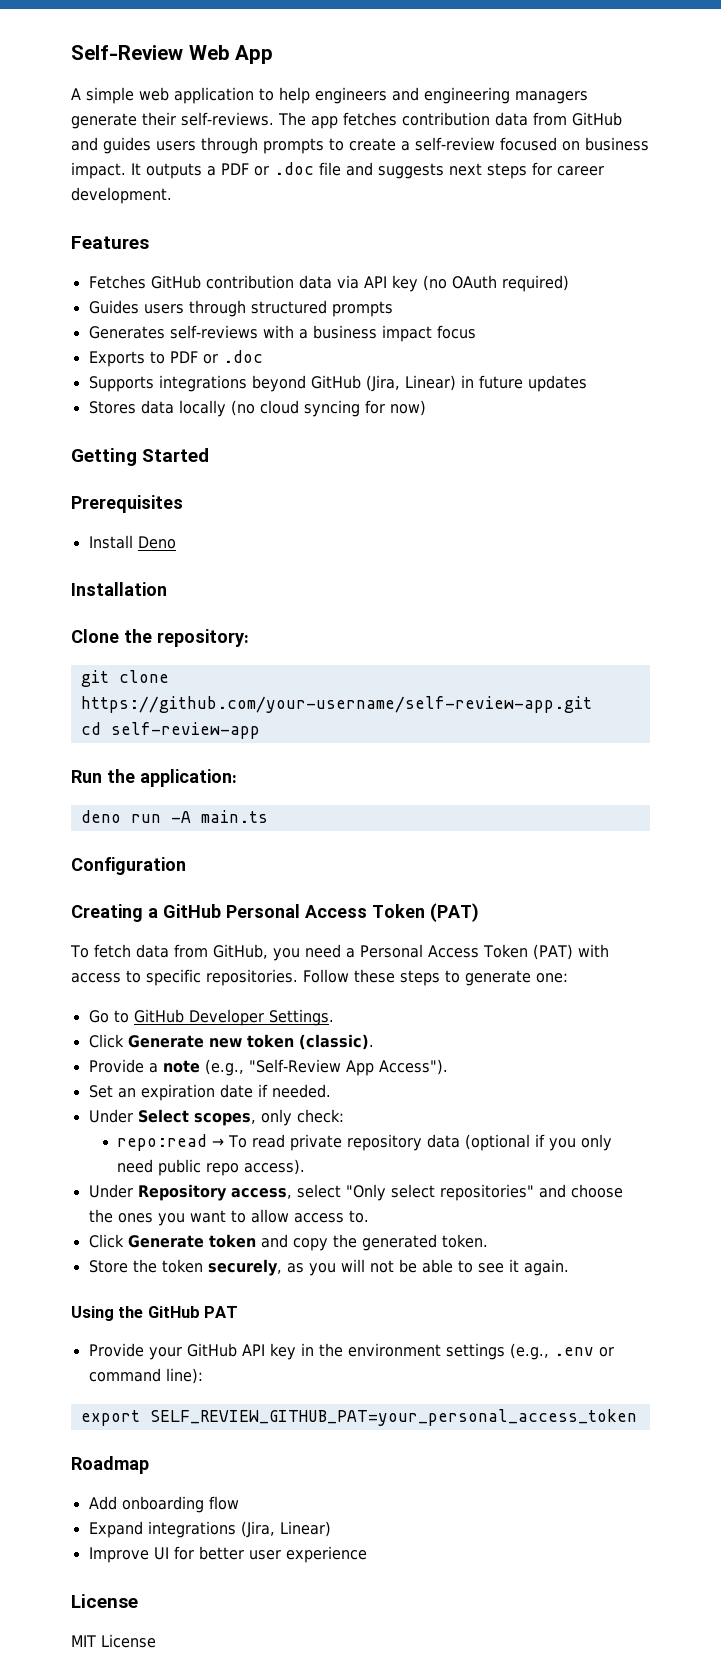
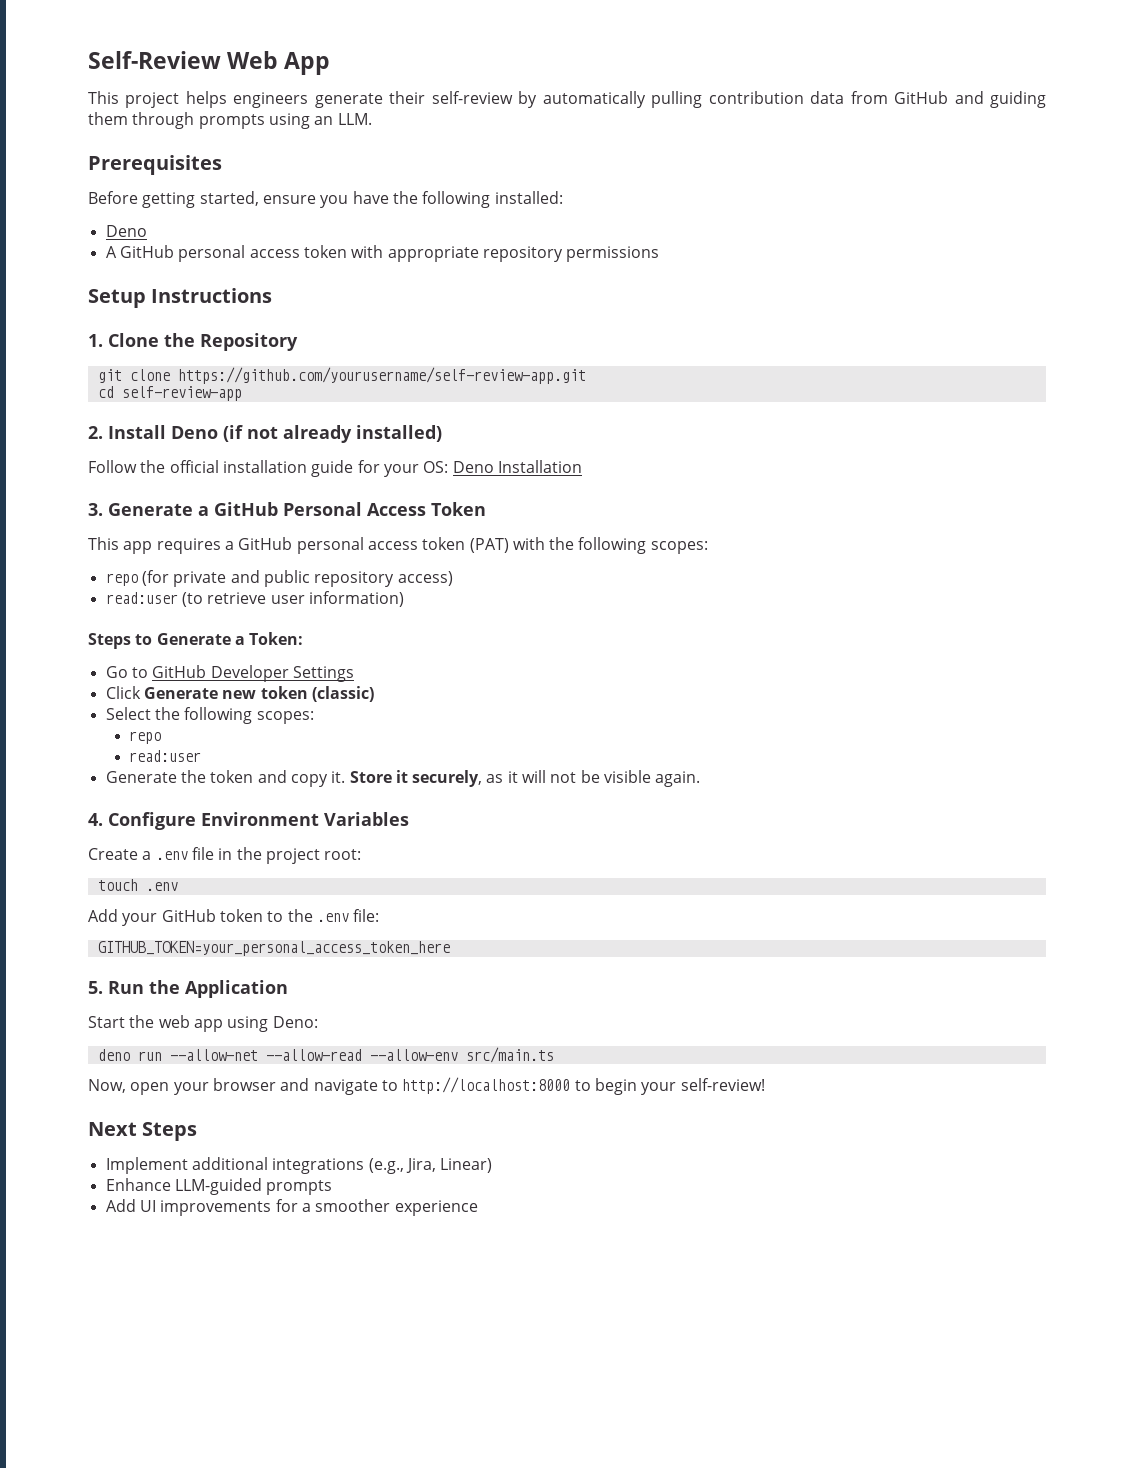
- A simple web application to help engineers and engineering managers generate their self-reviews. The app fetches contribution data from GitHub and guides users through prompts to create a self-review focused on business impact. It outputs a PDF or .doc file and suggests next steps for career development.
- Features
- Fetches GitHub contribution data via API key (no OAuth required)
- Guides users through structured prompts
- Generates self-reviews with a business impact focus
- Exports to PDF or .doc
- Supports integrations beyond GitHub (Jira, Linear) in future updates
- Stores data locally (no cloud syncing for now)
- Getting Started
+ This project helps engineers generate their self-review by automatically pulling contribution data from GitHub and guiding them through prompts using an LLM.
  Prerequisites
- Install Deno
- Installation
- Clone the repository:
+ Before getting started, ensure you have the following installed:
+ Deno
+ A GitHub personal access token with appropriate repository permissions
+ Setup Instructions
+ 1. Clone the Repository
- git clone https://github.com/your-username/self-review-app.git
+ git clone https://github.com/yourusername/self-review-app.git
- Run the application:
- deno run -A main.ts
- Configuration
- Creating a GitHub Personal Access Token (PAT)
- To fetch data from GitHub, you need a Personal Access Token (PAT) with access to specific repositories. Follow these steps to generate one:
+ 2. Install Deno (if not already installed)
+ Follow the official installation guide for your OS: Deno Installation
+ 3. Generate a GitHub Personal Access Token
+ This app requires a GitHub personal access token (PAT) with the following scopes:
+ repo (for private and public repository access)
+ read:user (to retrieve user information)
+ Steps to Generate a Token:
- Go to GitHub Developer Settings.
+ Go to GitHub Developer Settings
- Click Generate new token (classic).
- Provide a note (e.g., "Self-Review App Access").
- Set an expiration date if needed.
- Under Select scopes, only check:
- repo:read → To read private repository data (optional if you only need public repo access).
- Under Repository access, select "Only select repositories" and choose the ones you want to allow access to.
- Click Generate token and copy the generated token.
- Store the token securely, as you will not be able to see it again.
- Using the GitHub PAT
- Provide your GitHub API key in the environment settings (e.g., .env or command line):
- export SELF_REVIEW_GITHUB_PAT=your_personal_access_token
- Roadmap
- Add onboarding flow
- Expand integrations (Jira, Linear)
- Improve UI for better user experience
- License
- MIT License
+ Click Generate new token (classic)
+ Select the following scopes:
+ repo
+ read:user
+ Generate the token and copy it. Store it securely, as it will not be visible again.
+ 4. Configure Environment Variables
+ Create a .env file in the project root:
+ touch .env
+ Add your GitHub token to the .env file:
+ GITHUB_TOKEN=your_personal_access_token_here
+ 5. Run the Application
+ Start the web app using Deno:
+ deno run --allow-net --allow-read --allow-env src/main.ts
+ Now, open your browser and navigate to http://localhost:8000 to begin your self-review!
+ Next Steps
+ Implement additional integrations (e.g., Jira, Linear)
+ Enhance LLM-guided prompts
+ Add UI improvements for a smoother experience

